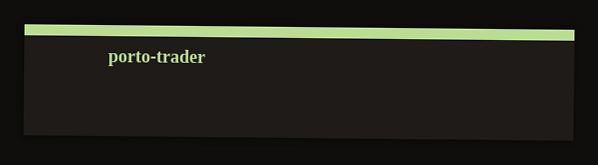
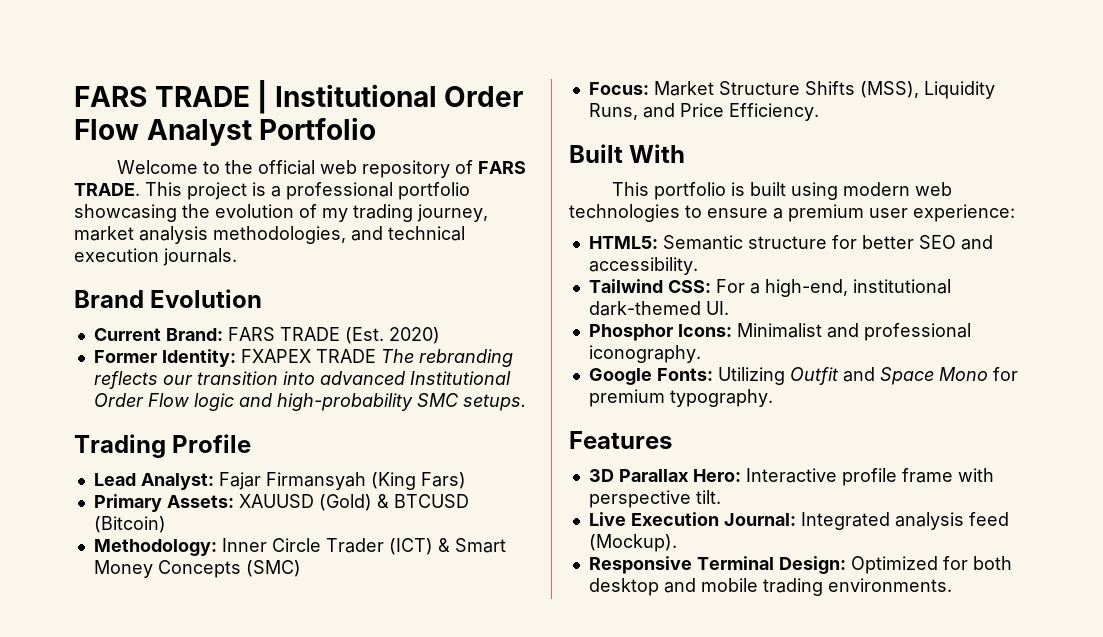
- porto-trader
+ FARS TRADE | Institutional Order Flow Analyst Portfolio
+ Welcome to the official web repository of FARS TRADE. This project is a professional portfolio showcasing the evolution of my trading journey, market analysis methodologies, and technical execution journals.
+ Brand Evolution
+ Current Brand: FARS TRADE (Est. 2020)
+ Former Identity: FXAPEX TRADE The rebranding reflects our transition into advanced Institutional Order Flow logic and high-probability SMC setups.
+ Trading Profile
+ Lead Analyst: Fajar Firmansyah (King Fars)
+ Primary Assets: XAUUSD (Gold) & BTCUSD (Bitcoin)
+ Methodology: Inner Circle Trader (ICT) & Smart Money Concepts (SMC)
+ Focus: Market Structure Shifts (MSS), Liquidity Runs, and Price Efficiency.
+ Built With
+ This portfolio is built using modern web technologies to ensure a premium user experience:
+ HTML5: Semantic structure for better SEO and accessibility.
+ Tailwind CSS: For a high-end, institutional dark-themed UI.
+ Phosphor Icons: Minimalist and professional iconography.
+ Google Fonts: Utilizing Outfit and Space Mono for premium typography.
+ Features
+ 3D Parallax Hero: Interactive profile frame with perspective tilt.
+ Live Execution Journal: Integrated analysis feed (Mockup).
+ Responsive Terminal Design: Optimized for both desktop and mobile trading environments.

